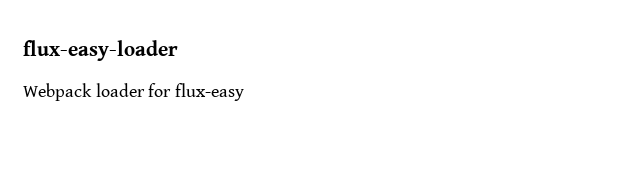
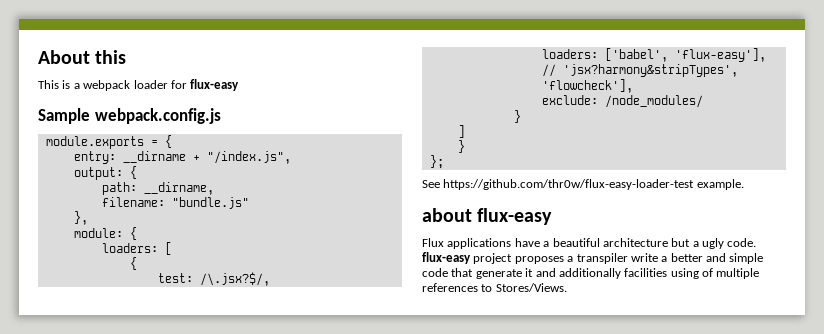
- flux-easy-loader
- Webpack loader for flux-easy
+ About this
+ This is a webpack loader for flux-easy
+ Sample webpack.config.js
+ module.exports = {
+ entry: __dirname + "/index.js",
+ output: {
+ path: __dirname,
+ filename: "bundle.js"
+ },
+ module: {
+ loaders: [
+ {
+ test: /\.jsx?$/,
+ loaders: ['babel', 'flux-easy'], // 'jsx?harmony&stripTypes', 'flowcheck'],
+ exclude: /node_modules/
+ }
+ ]
+ }
+ };
+ See https://github.com/thr0w/flux-easy-loader-test example.
+ about flux-easy
+ Flux applications have a beautiful architecture but a ugly code. flux-easy project proposes a transpiler write a better and simple code that generate it and additionally facilities using of multiple references to Stores/Views.

